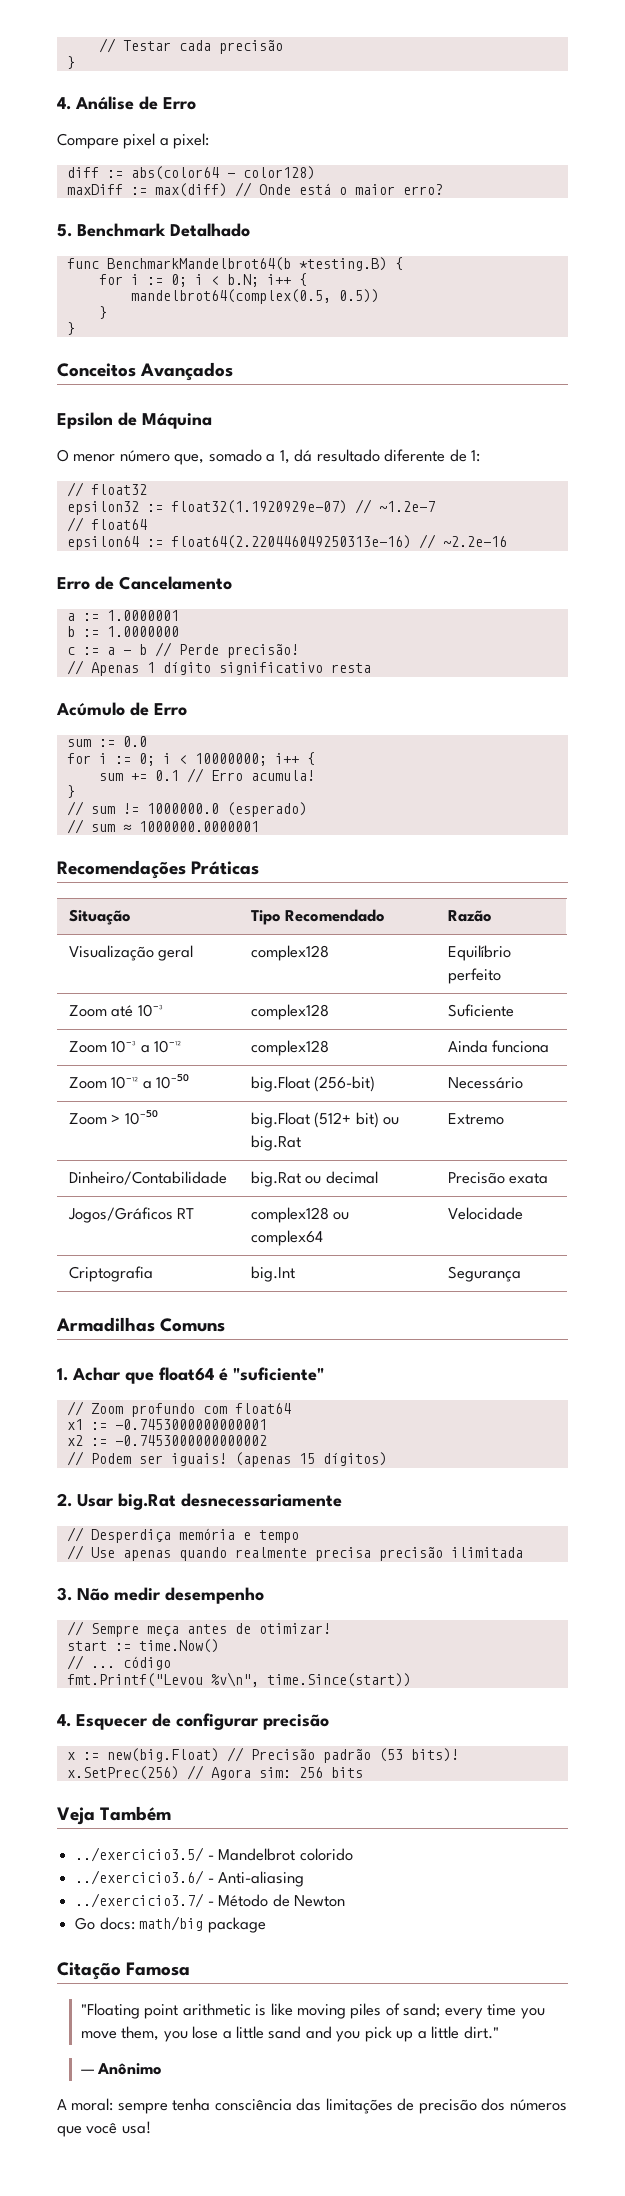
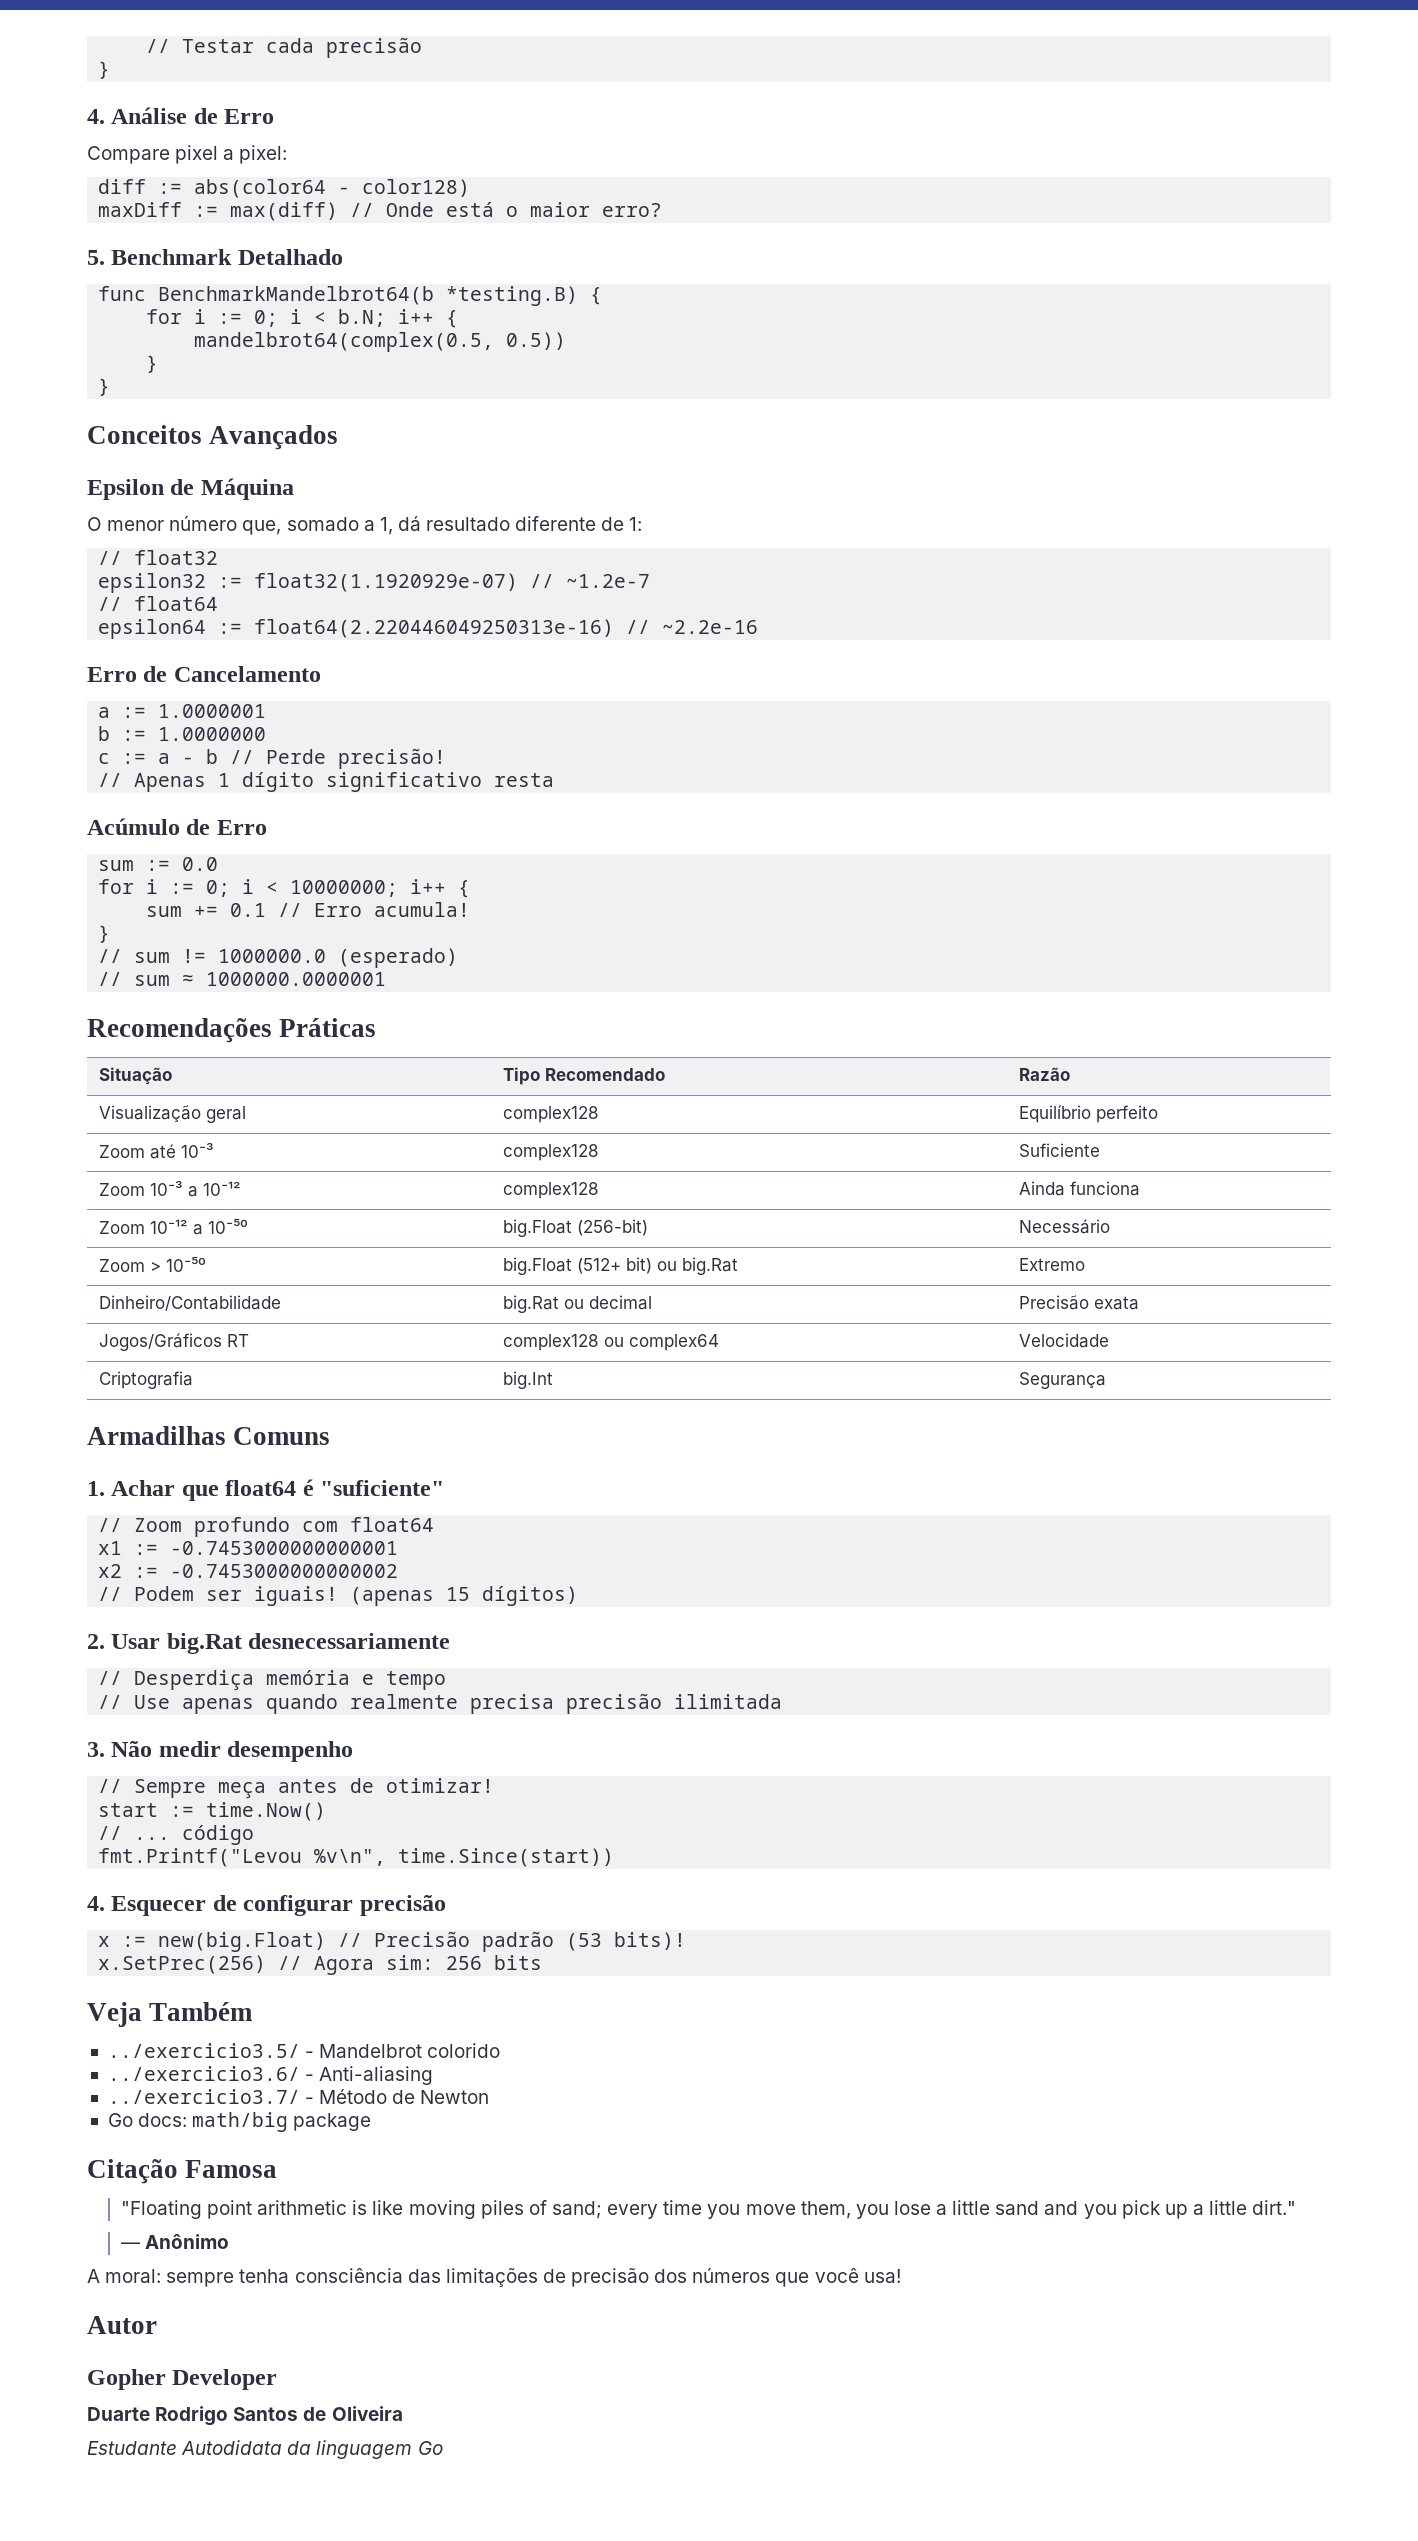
+ Autor
+ Gopher Developer
+ Duarte Rodrigo Santos de Oliveira
+ Estudante Autodidata da linguagem Go

